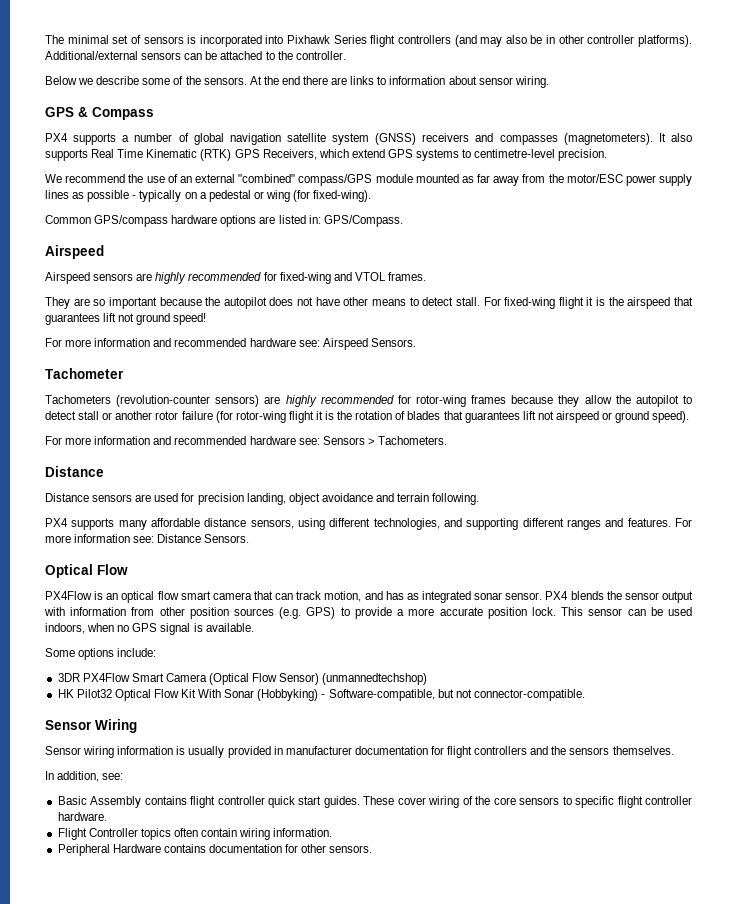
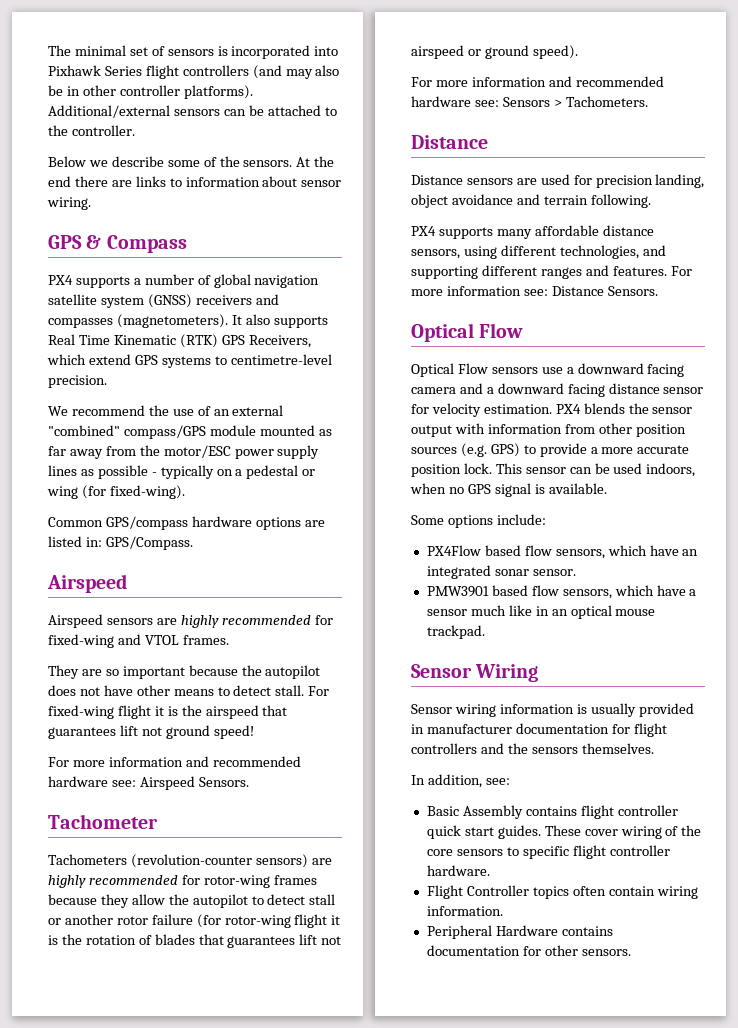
- PX4Flow is an optical flow smart camera that can track motion, and has as integrated sonar sensor.
+ Optical Flow sensors use a downward facing camera and a downward facing distance sensor for velocity estimation.
- 3DR PX4Flow Smart Camera (Optical Flow Sensor) (unmannedtechshop)
- HK Pilot32 Optical Flow Kit With Sonar (Hobbyking) - Software-compatible, but not connector-compatible.
+ PX4Flow based flow sensors, which have an integrated sonar sensor.
+ PMW3901 based flow sensors, which have a sensor much like in an optical mouse trackpad.

